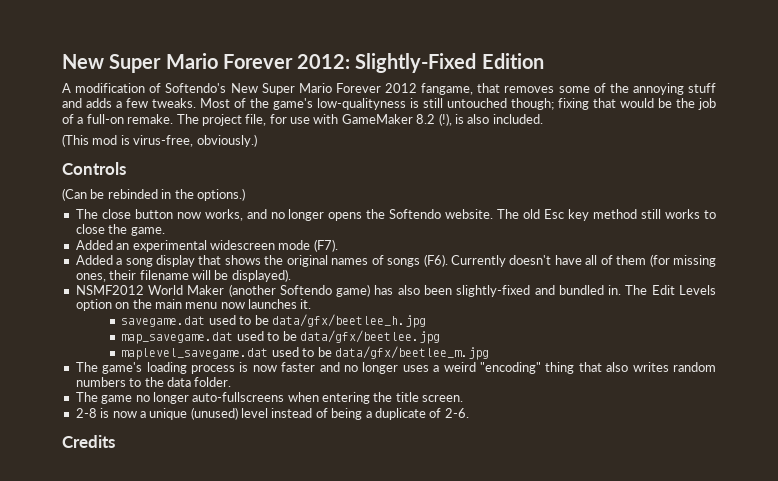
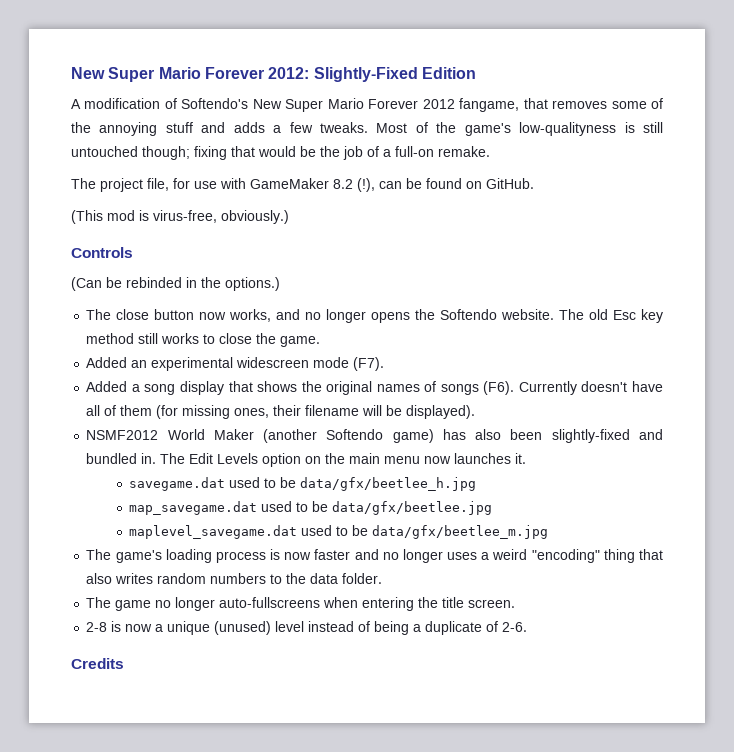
- Most of the game's low-qualityness is still untouched though; fixing that would be the job of a full-on remake. The project file, for use with GameMaker 8.2 (!), is also included.
+ Most of the game's low-qualityness is still untouched though; fixing that would be the job of a full-on remake.
+ The project file, for use with GameMaker 8.2 (!), can be found on GitHub.

